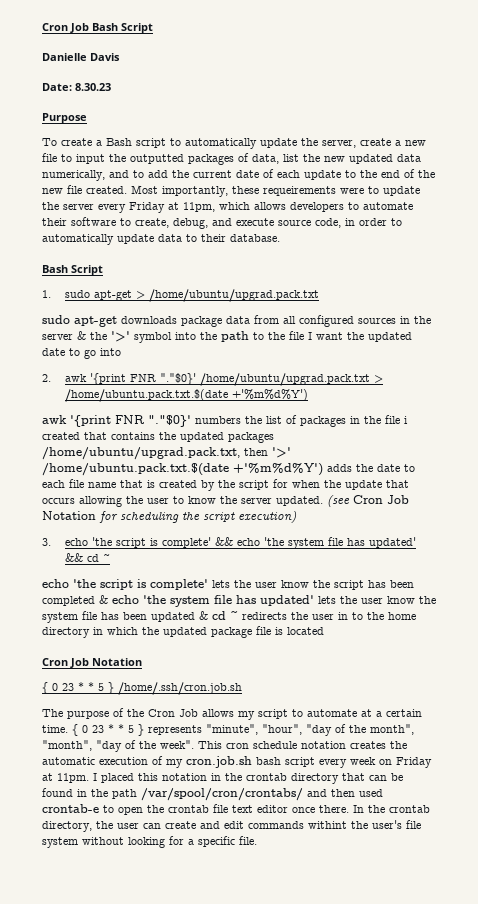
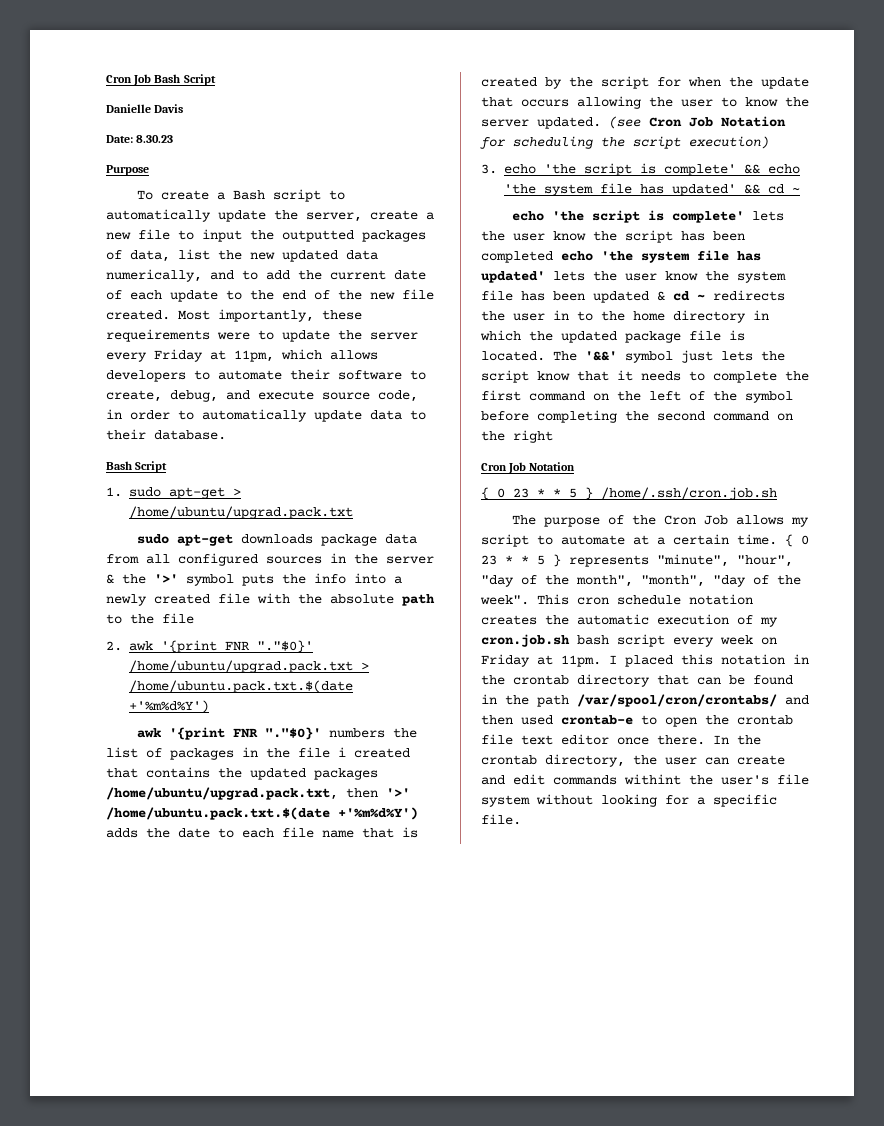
- sudo apt-get downloads package data from all configured sources in the server & the '>' symbol into the path to the file I want the updated date to go into
+ sudo apt-get downloads package data from all configured sources in the server & the '>' symbol puts the info into a newly created file with the absolute path to the file
- echo 'the script is complete' lets the user know the script has been completed & echo 'the system file has updated' lets the user know the system file has been updated & cd ~ redirects the user in to the home directory in which the updated package file is located
+ echo 'the script is complete' lets the user know the script has been completed echo 'the system file has updated' lets the user know the system file has been updated & cd ~ redirects the user in to the home directory in which the updated package file is located. The '&&' symbol just lets the script know that it needs to complete the first command on the left of the symbol before completing the second command on the right

